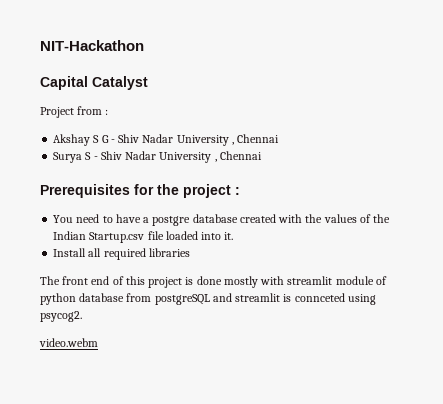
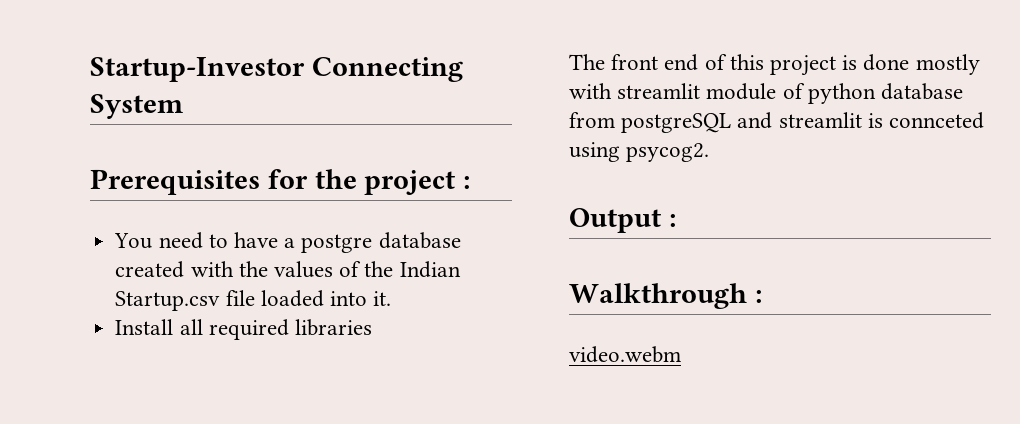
- NIT-Hackathon
- Capital Catalyst
- Project from :
- Akshay S G - Shiv Nadar University , Chennai
- Surya S - Shiv Nadar University , Chennai
+ Startup-Investor Connecting System
+ Output :
+ Walkthrough :

